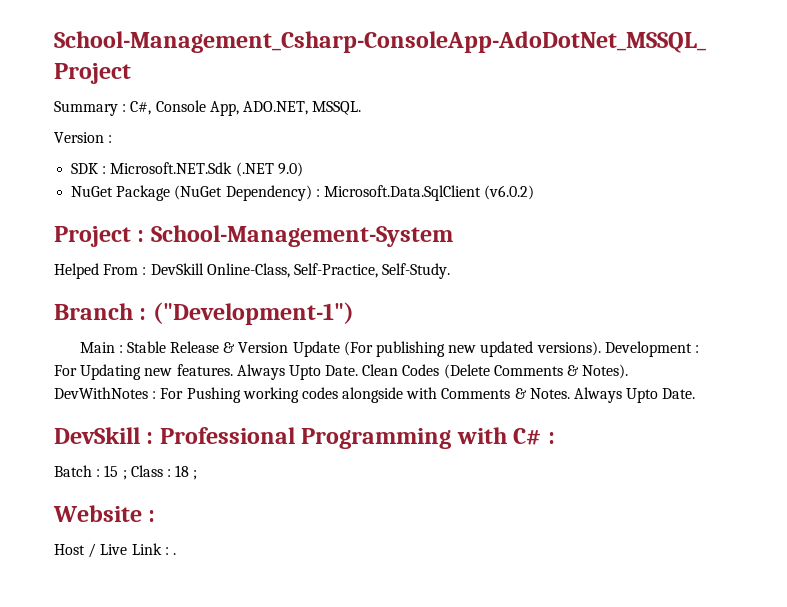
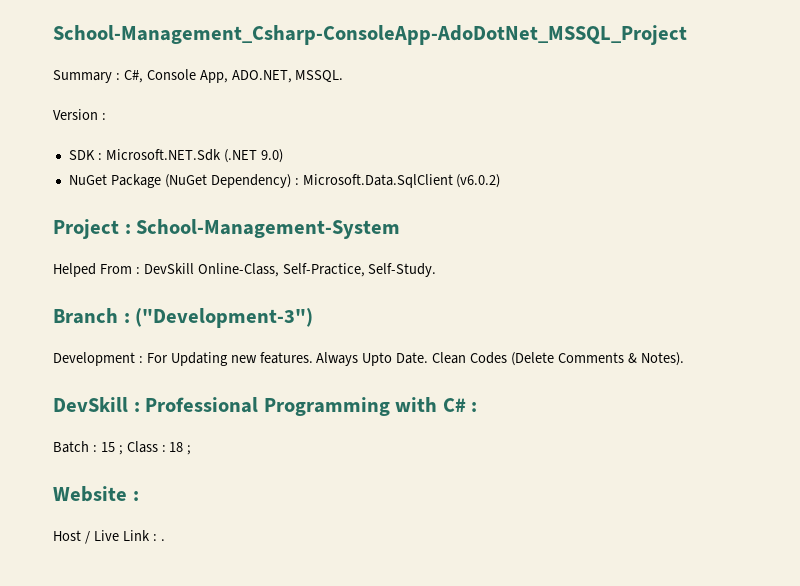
- Branch : ("Development-1")
- Main : Stable Release & Version Update (For publishing new updated versions). Development : For Updating new features.
+ Branch : ("Development-3")
+ Development : For Updating new features.
- DevWithNotes : For Pushing working codes alongside with Comments & Notes. Always Upto Date.

